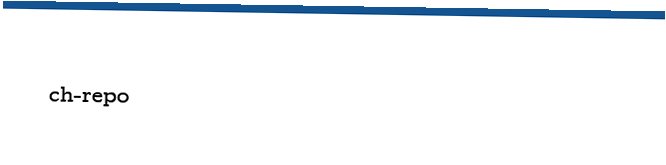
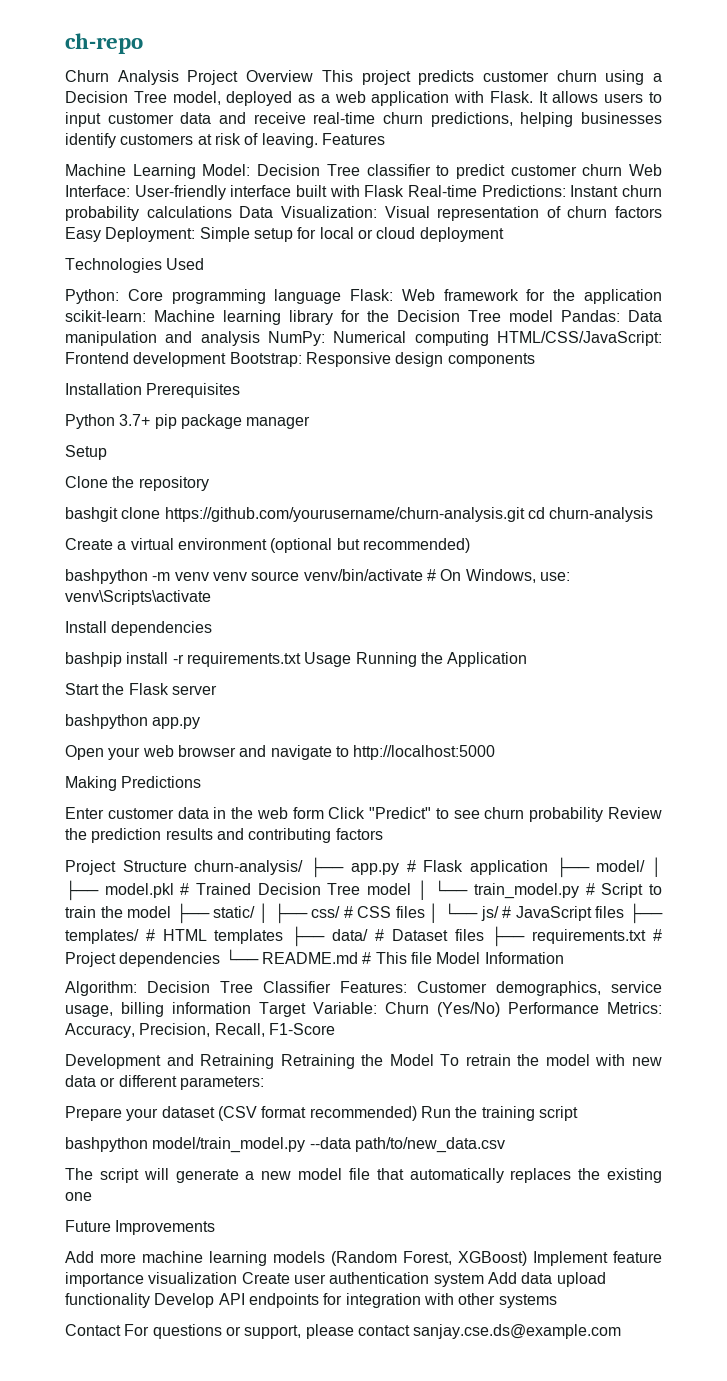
+ Churn Analysis Project Overview This project predicts customer churn using a Decision Tree model, deployed as a web application with Flask. It allows users to input customer data and receive real-time churn predictions, helping businesses identify customers at risk of leaving. Features
+ Machine Learning Model: Decision Tree classifier to predict customer churn Web Interface: User-friendly interface built with Flask Real-time Predictions: Instant churn probability calculations Data Visualization: Visual representation of churn factors Easy Deployment: Simple setup for local or cloud deployment
+ Technologies Used
+ Python: Core programming language Flask: Web framework for the application scikit-learn: Machine learning library for the Decision Tree model Pandas: Data manipulation and analysis NumPy: Numerical computing HTML/CSS/JavaScript: Frontend development Bootstrap: Responsive design components
+ Installation Prerequisites
+ Python 3.7+ pip package manager
+ Setup
+ Clone the repository
+ bashgit clone https://github.com/yourusername/churn-analysis.git cd churn-analysis
+ Create a virtual environment (optional but recommended)
+ bashpython -m venv venv source venv/bin/activate # On Windows, use: venv\Scripts\activate
+ Install dependencies
+ bashpip install -r requirements.txt Usage Running the Application
+ Start the Flask server
+ bashpython app.py
+ Open your web browser and navigate to http://localhost:5000
+ Making Predictions
+ Enter customer data in the web form Click "Predict" to see churn probability Review the prediction results and contributing factors
+ Project Structure churn-analysis/ ├── app.py # Flask application ├── model/ │ ├── model.pkl # Trained Decision Tree model │ └── train_model.py # Script to train the model ├── static/ │ ├── css/ # CSS files │ └── js/ # JavaScript files ├── templates/ # HTML templates ├── data/ # Dataset files ├── requirements.txt # Project dependencies └── README.md # This file Model Information
+ Algorithm: Decision Tree Classifier Features: Customer demographics, service usage, billing information Target Variable: Churn (Yes/No) Performance Metrics: Accuracy, Precision, Recall, F1-Score
+ Development and Retraining Retraining the Model To retrain the model with new data or different parameters:
+ Prepare your dataset (CSV format recommended) Run the training script
+ bashpython model/train_model.py --data path/to/new_data.csv
+ The script will generate a new model file that automatically replaces the existing one
+ Future Improvements
+ Add more machine learning models (Random Forest, XGBoost) Implement feature importance visualization Create user authentication system Add data upload functionality Develop API endpoints for integration with other systems
+ Contact For questions or support, please contact sanjay.cse.ds@example.com

